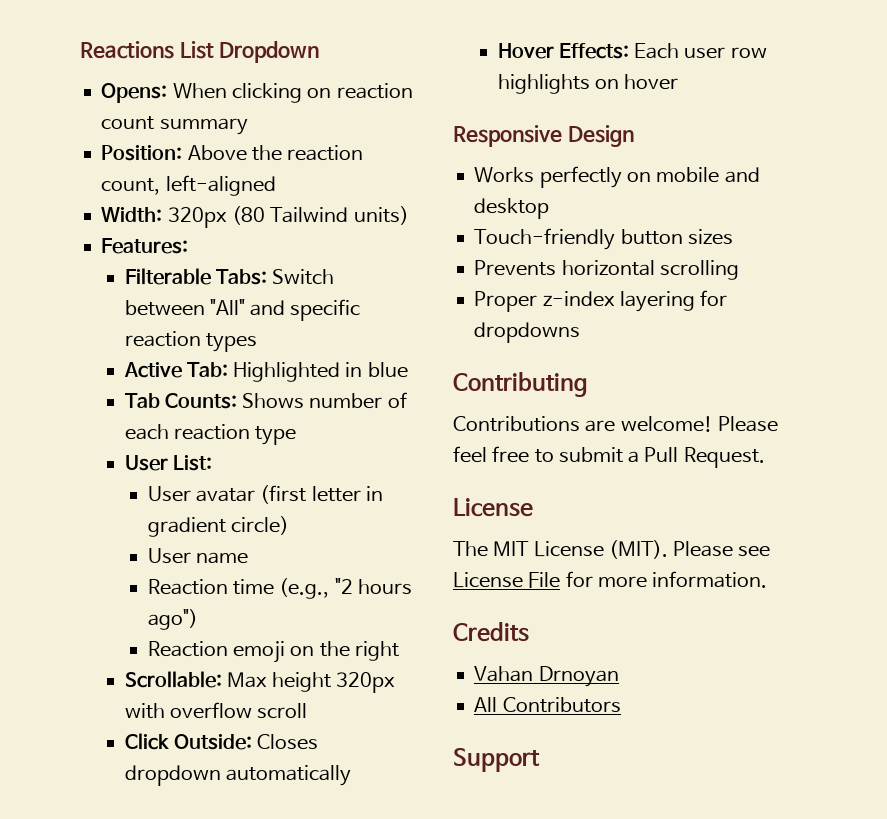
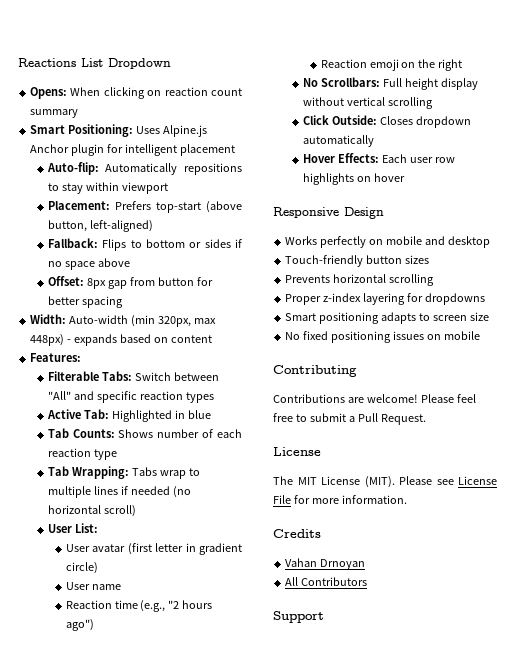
- Position: Above the reaction count, left-aligned
- Width: 320px (80 Tailwind units)
+ Smart Positioning: Uses Alpine.js Anchor plugin for intelligent placement
+ Auto-flip: Automatically repositions to stay within viewport
+ Placement: Prefers top-start (above button, left-aligned)
+ Fallback: Flips to bottom or sides if no space above
+ Offset: 8px gap from button for better spacing
+ Width: Auto-width (min 320px, max 448px) - expands based on content
+ Tab Wrapping: Tabs wrap to multiple lines if needed (no horizontal scroll)
- Scrollable: Max height 320px with overflow scroll
+ No Scrollbars: Full height display without vertical scrolling
+ Smart positioning adapts to screen size
+ No fixed positioning issues on mobile

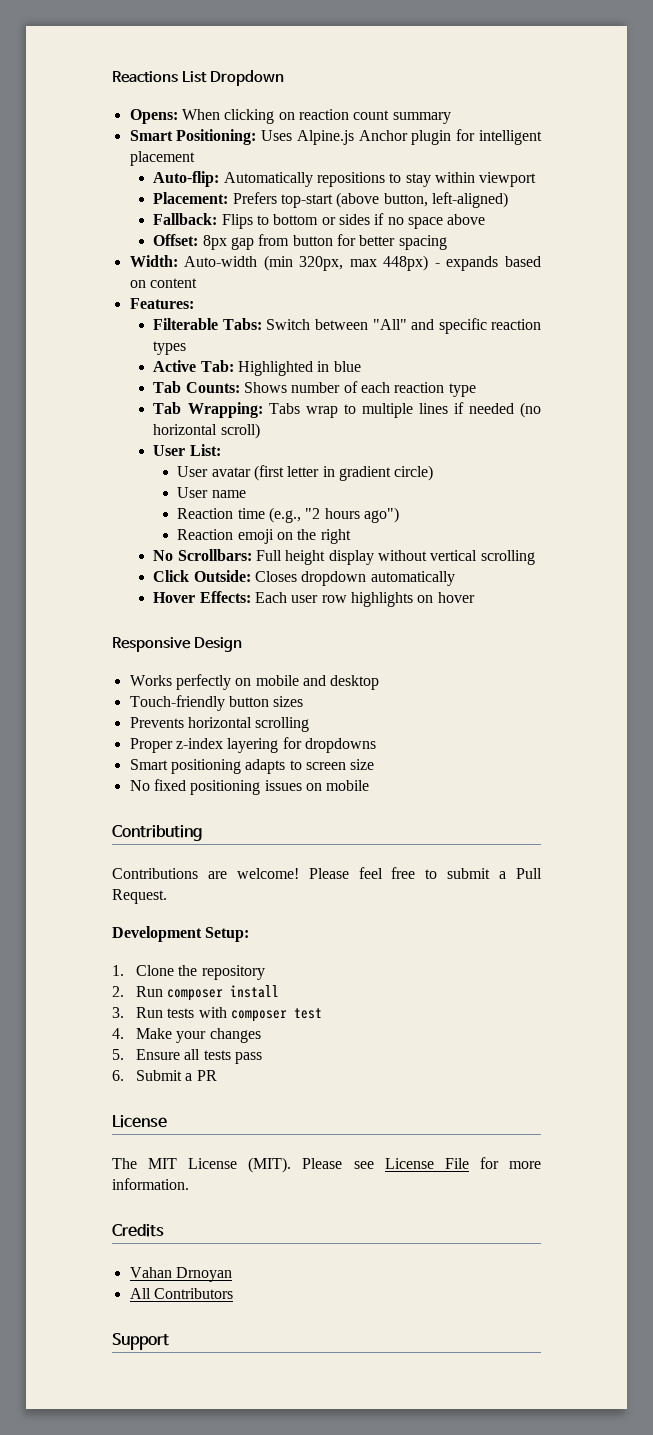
+ Development Setup:
+ 1. Clone the repository
+ 2. Run composer install
+ 3. Run tests with composer test
+ 4. Make your changes
+ 5. Ensure all tests pass
+ 6. Submit a PR

